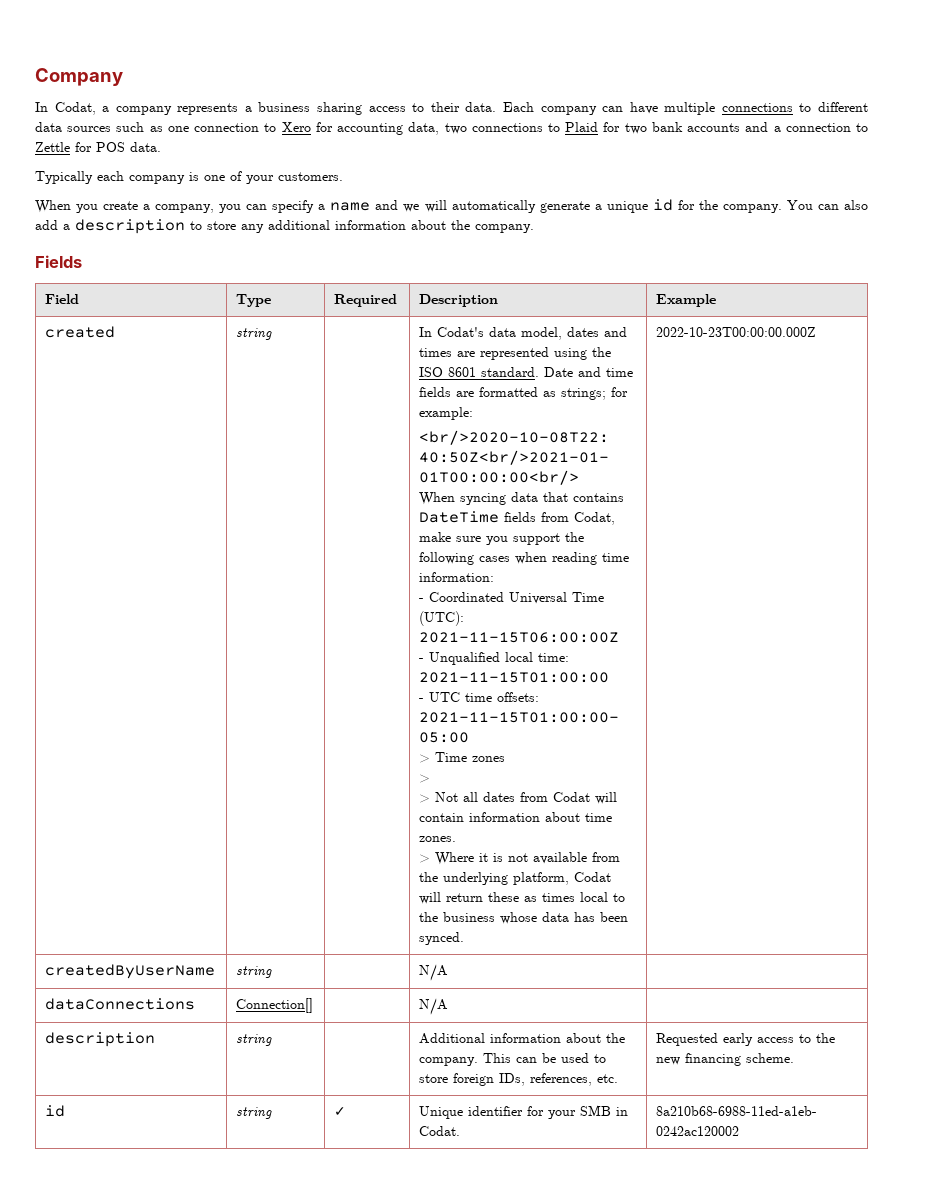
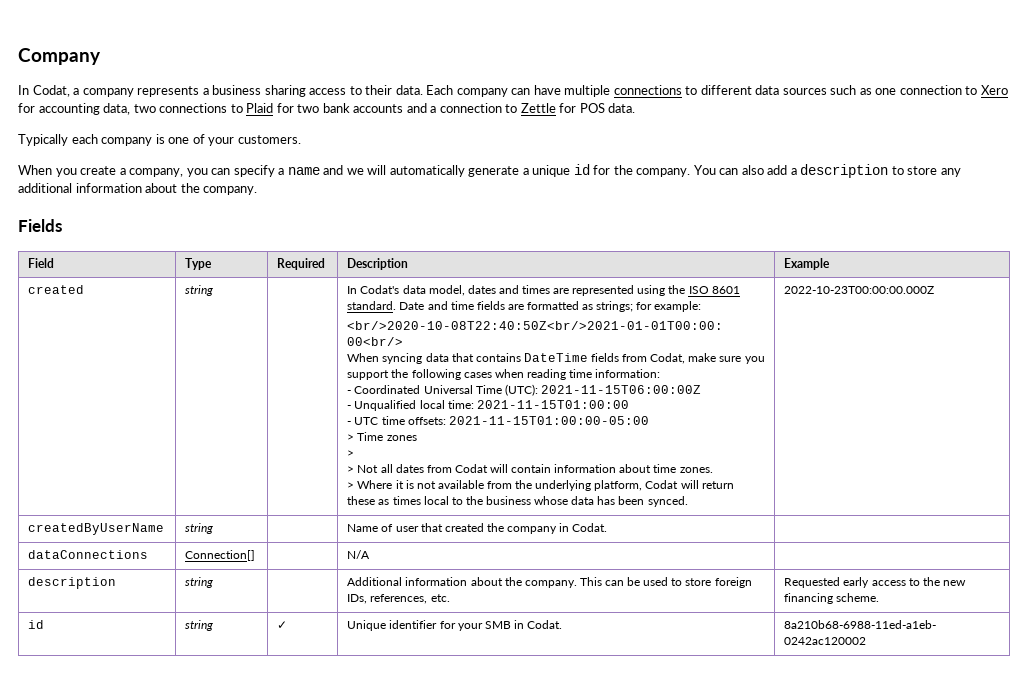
- createdByUserName | string | | N/A |
+ createdByUserName | string | | Name of user that created the company in Codat. |

